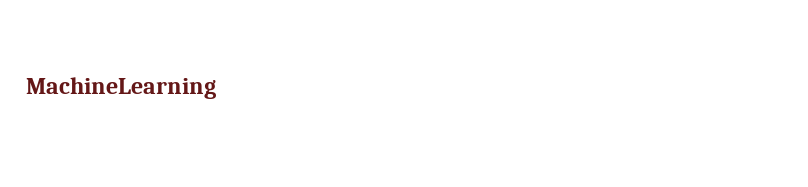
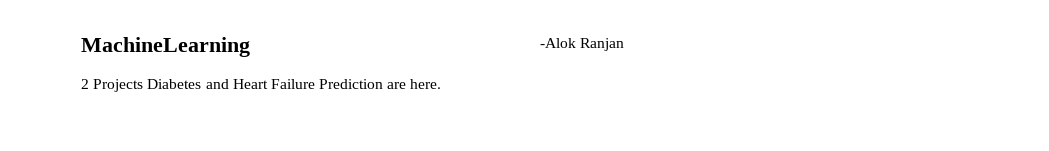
+ 2 Projects Diabetes and Heart Failure Prediction are here.
+ -Alok Ranjan

